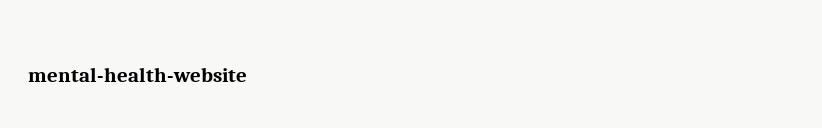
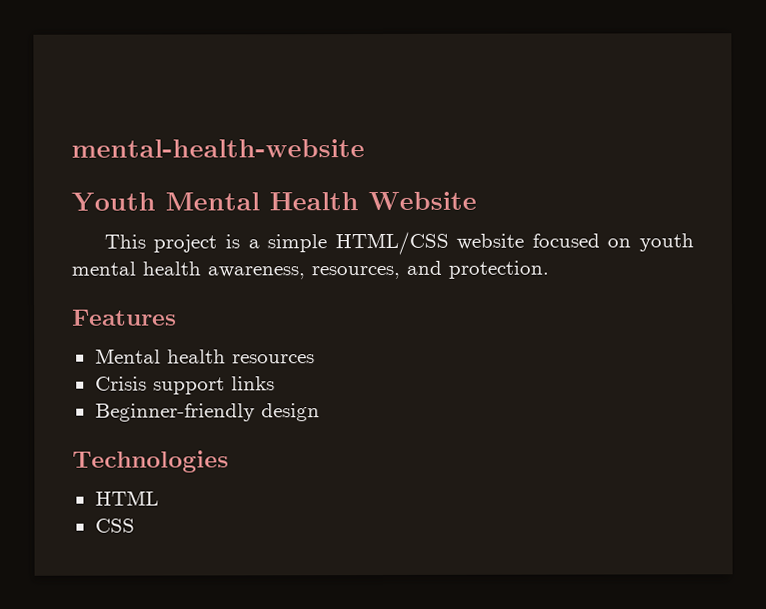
+ Youth Mental Health Website
+ This project is a simple HTML/CSS website focused on youth mental health awareness, resources, and protection.
+ Features
+ Mental health resources
+ Crisis support links
+ Beginner-friendly design
+ Technologies
+ HTML
+ CSS

